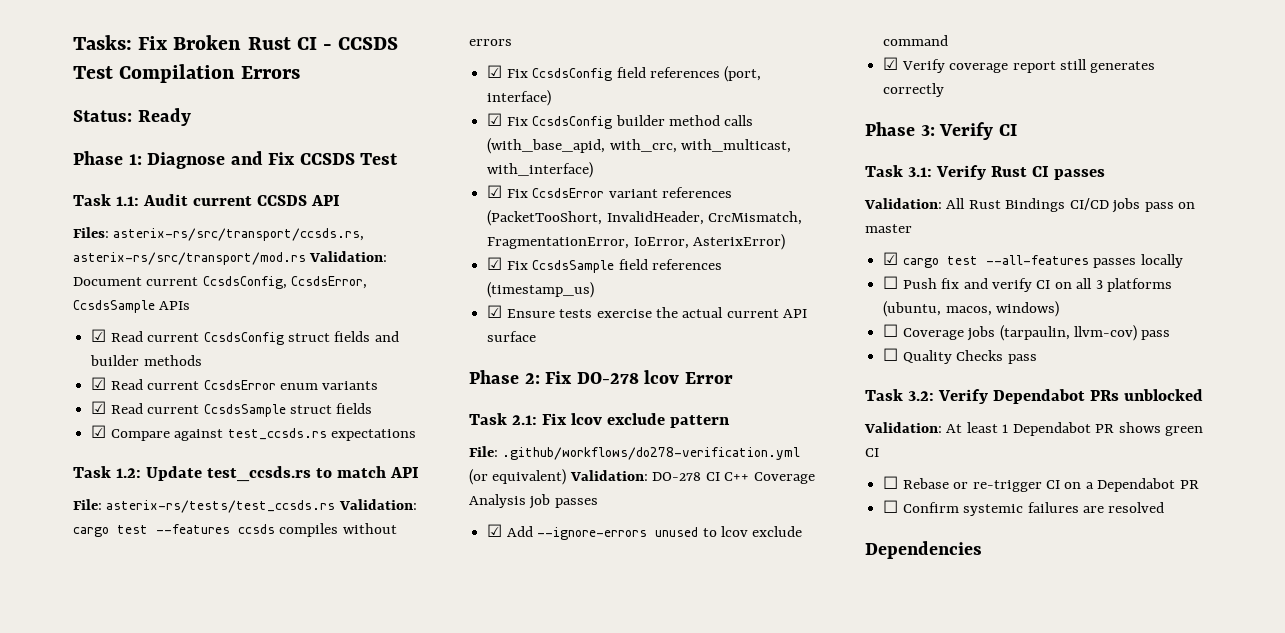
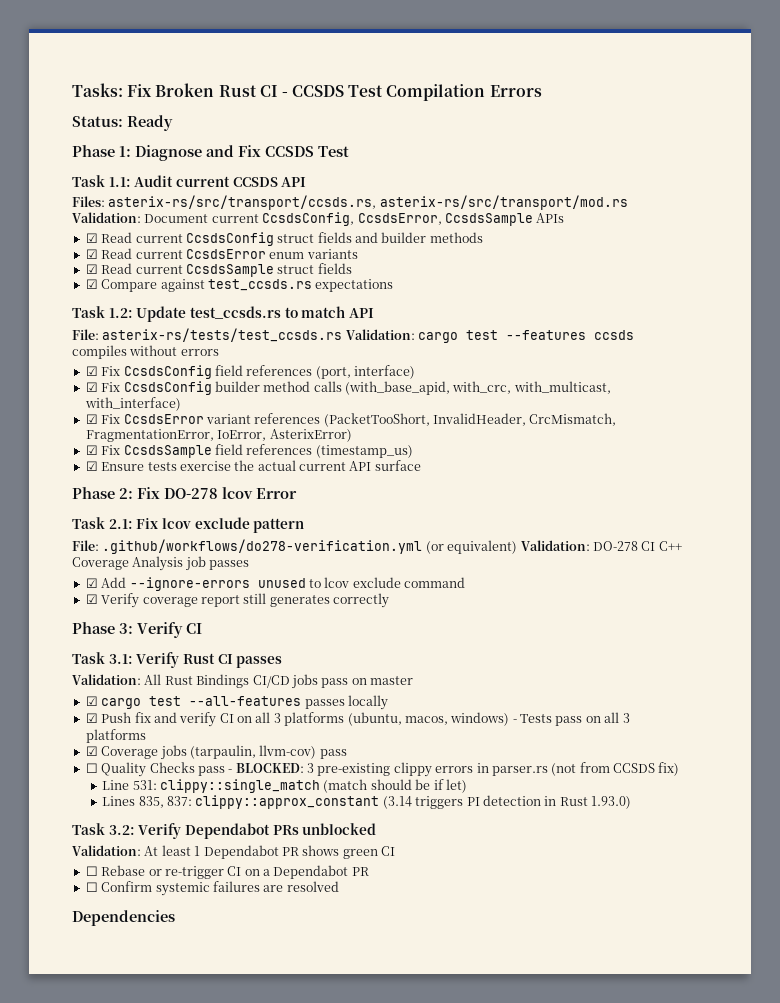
- ☐ Push fix and verify CI on all 3 platforms (ubuntu, macos, windows)
- ☐ Coverage jobs (tarpaulin, llvm-cov) pass
+ ☑ Push fix and verify CI on all 3 platforms (ubuntu, macos, windows) - Tests pass on all 3 platforms
+ ☑ Coverage jobs (tarpaulin, llvm-cov) pass
- ☐ Quality Checks pass
+ ☐ Quality Checks pass - BLOCKED: 3 pre-existing clippy errors in parser.rs (not from CCSDS fix)
+ Line 531: clippy::single_match (match should be if let)
+ Lines 835, 837: clippy::approx_constant (3.14 triggers PI detection in Rust 1.93.0)

